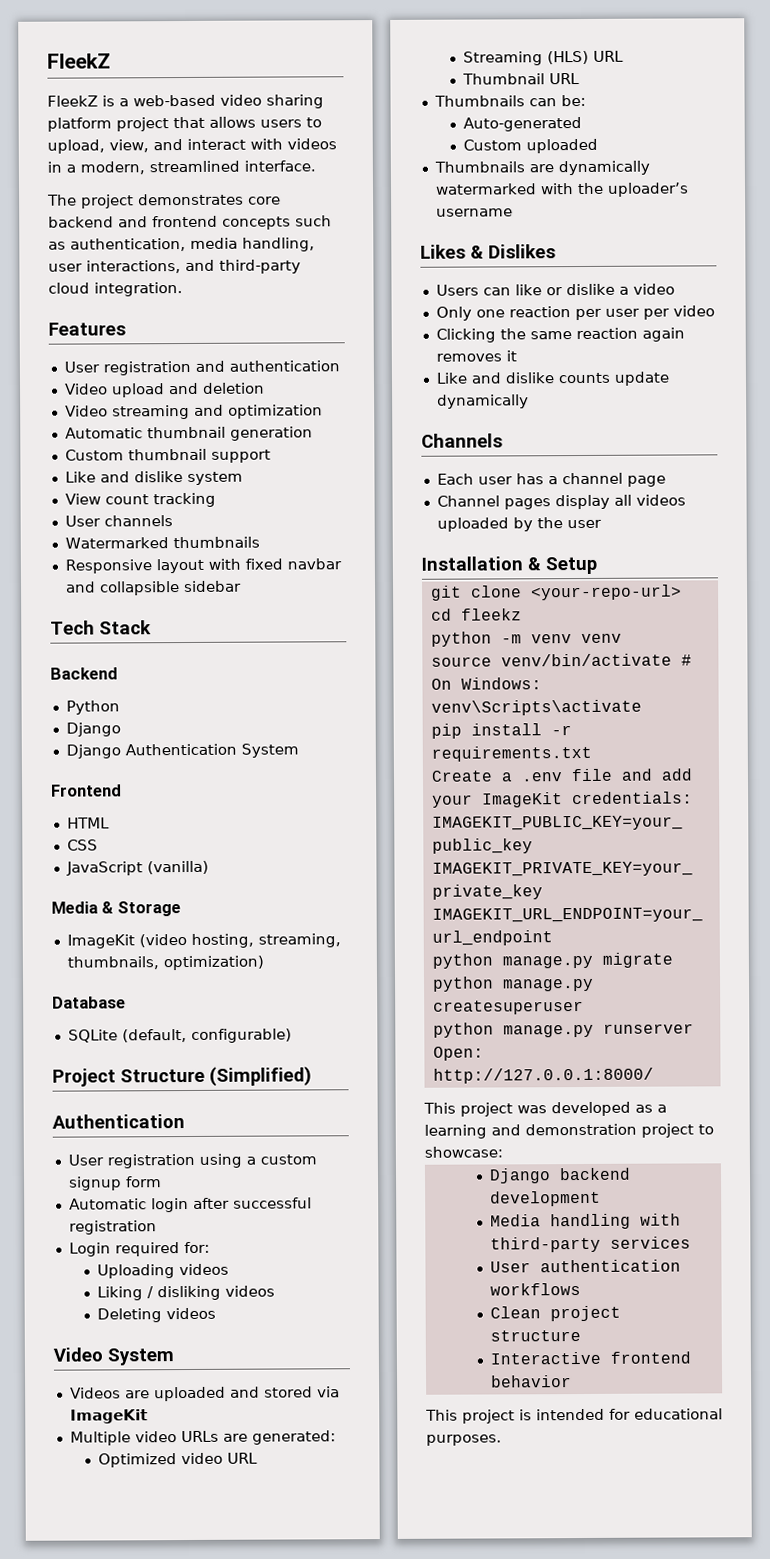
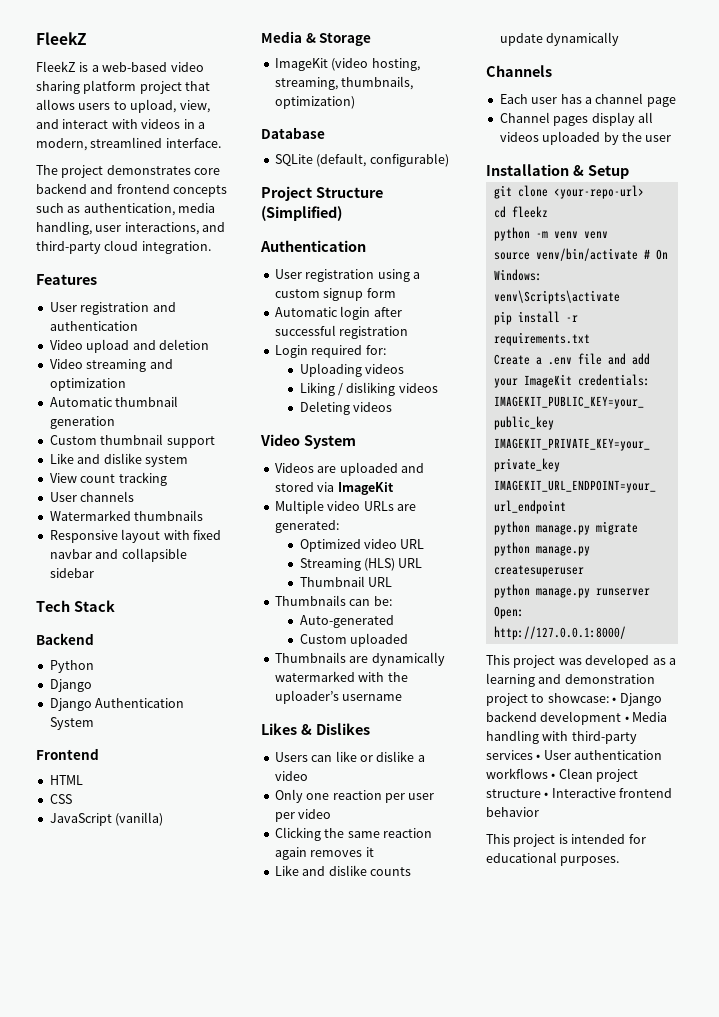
- This project was developed as a learning and demonstration project to showcase:
- Django backend development
- Media handling with third-party services
- User authentication workflows
- Clean project structure
- Interactive frontend behavior
+ This project was developed as a learning and demonstration project to showcase: • Django backend development • Media handling with third-party services • User authentication workflows • Clean project structure • Interactive frontend behavior

